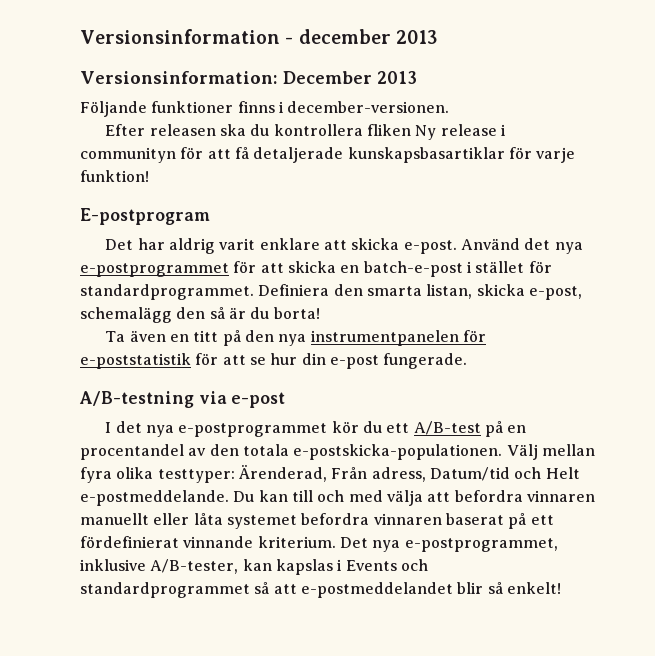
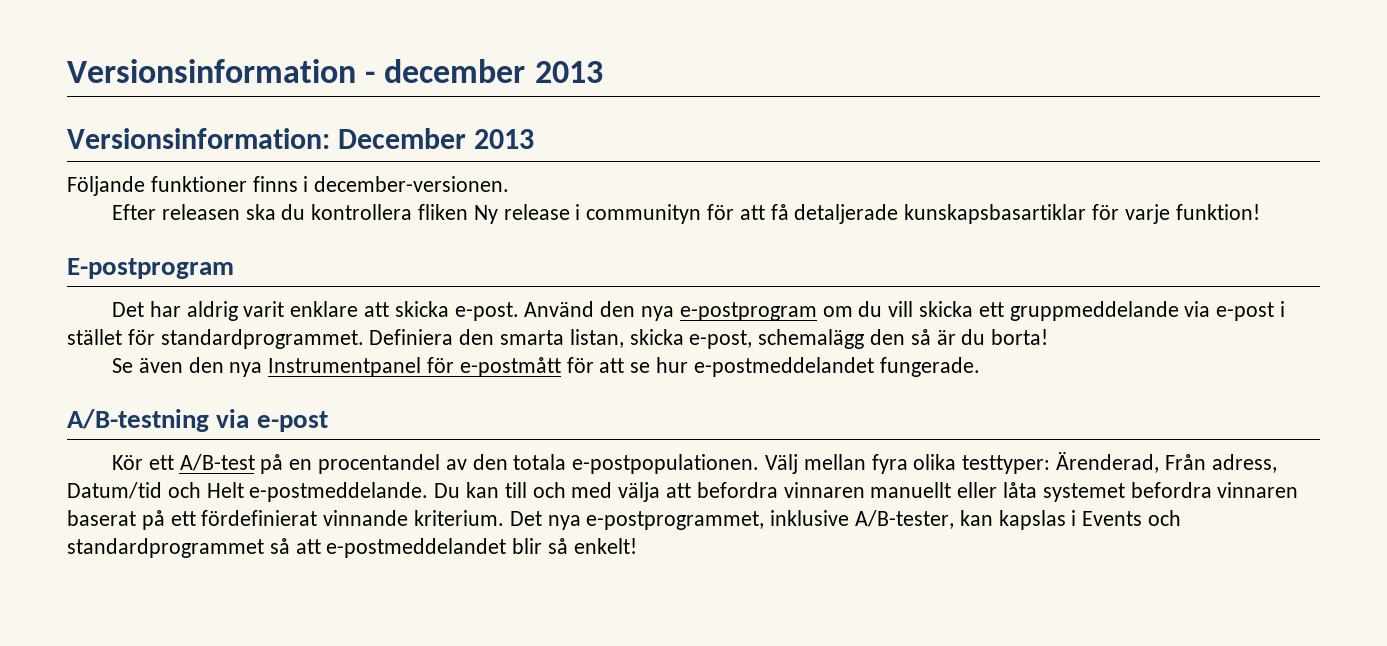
- Använd det nya e-postprogrammet för att skicka en batch-e-post i stället för standardprogrammet.
+ Använd den nya e-postprogram om du vill skicka ett gruppmeddelande via e-post i stället för standardprogrammet.
- Ta även en titt på den nya instrumentpanelen för e-poststatistik för att se hur din e-post fungerade.
+ Se även den nya Instrumentpanel för e-postmått för att se hur e-postmeddelandet fungerade.
- I det nya e-postprogrammet kör du ett A/B-test på en procentandel av den totala e-postskicka-populationen.
+ Kör ett A/B-test på en procentandel av den totala e-postpopulationen.

